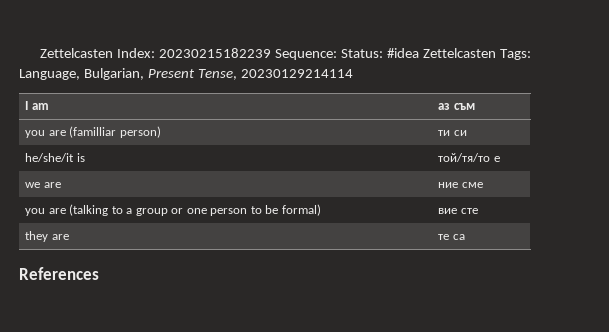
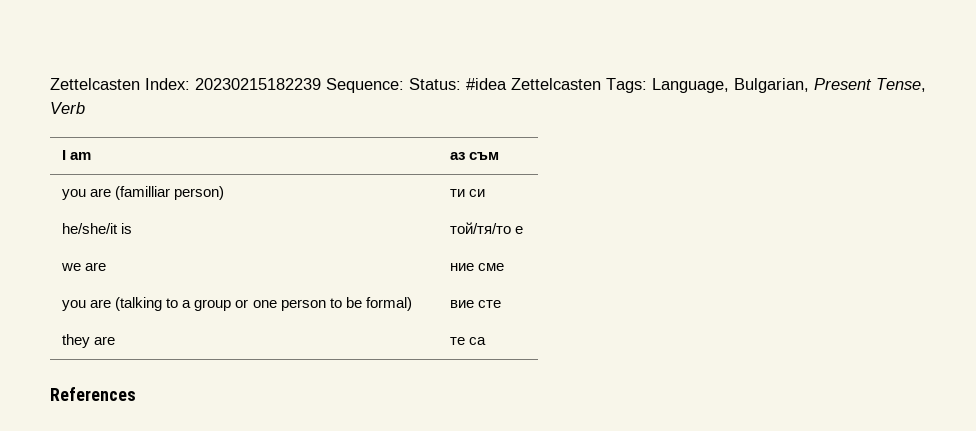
- Zettelcasten Index: 20230215182239 Sequence: Status: #idea Zettelcasten Tags: Language, Bulgarian, Present Tense, 20230129214114
+ Zettelcasten Index: 20230215182239 Sequence: Status: #idea Zettelcasten Tags: Language, Bulgarian, Present Tense, Verb

